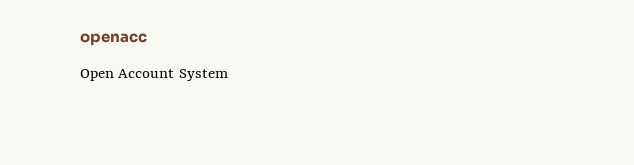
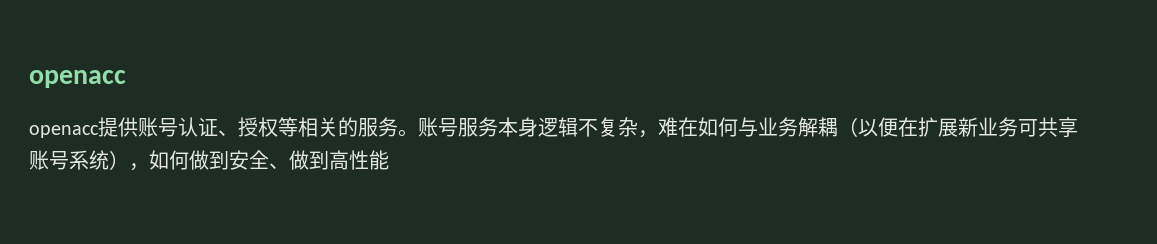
- Open Account System
+ openacc提供账号认证、授权等相关的服务。账号服务本身逻辑不复杂，难在如何与业务解耦（以便在扩展新业务可共享账号系统），如何做到安全、做到高性能

